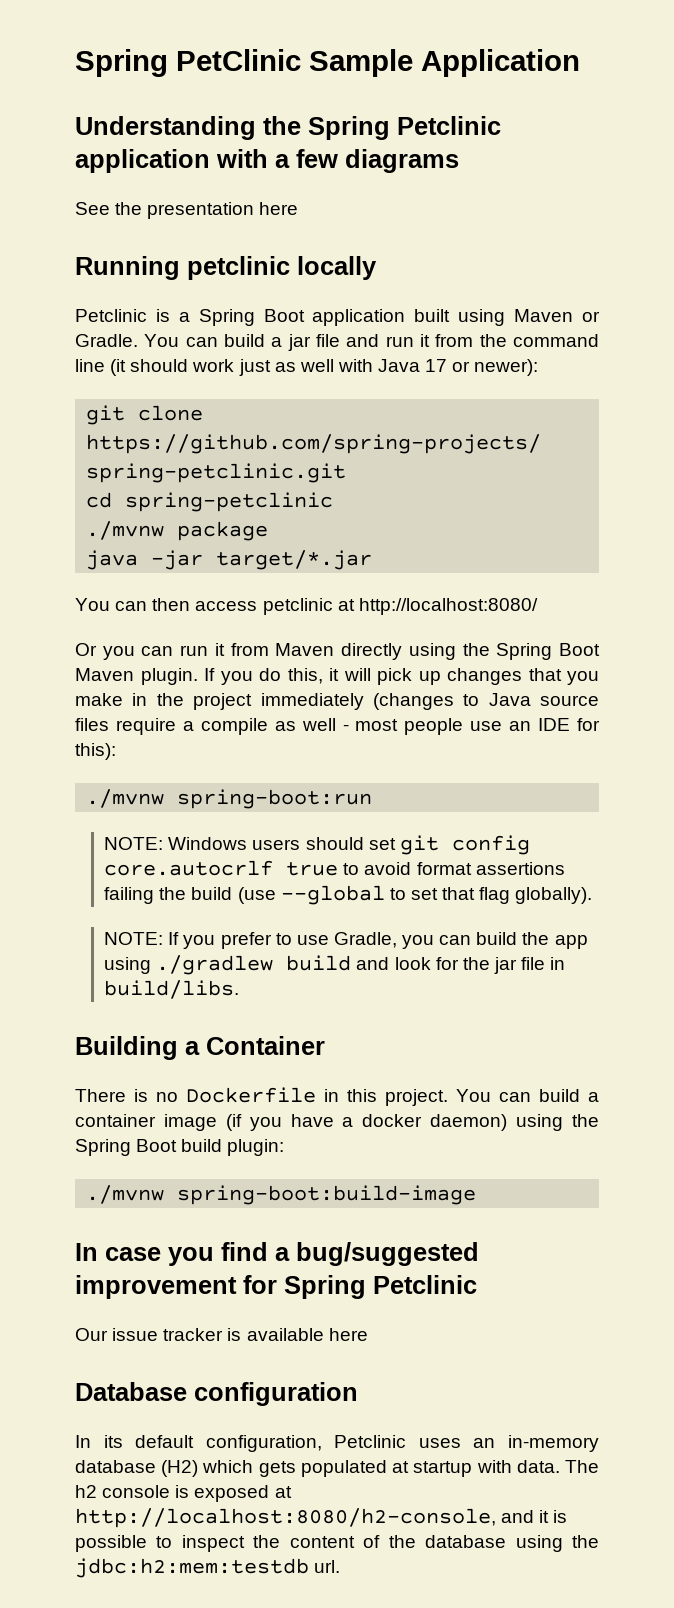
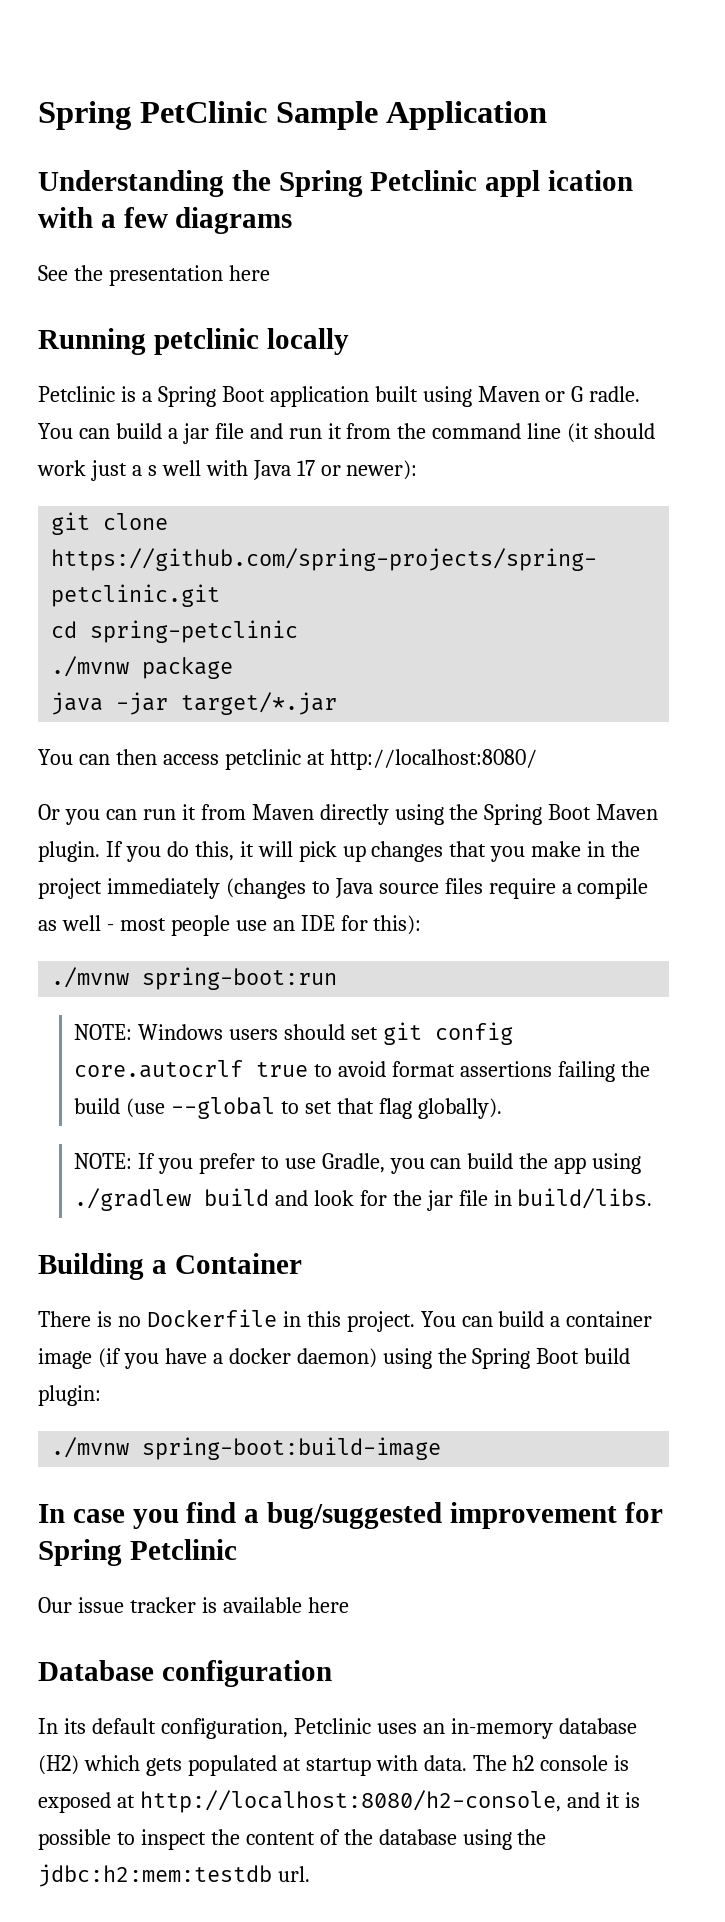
- Understanding the Spring Petclinic application with a few diagrams
+ Understanding the Spring Petclinic appl ication with a few diagrams
- Petclinic is a Spring Boot application built using Maven or Gradle.
+ Petclinic is a Spring Boot application built using Maven or G radle.
- You can build a jar file and run it from the command line (it should work just as well with Java 17 or newer):
+ You can build a jar file and run it from the command line (it should work just a s well with Java 17 or newer):

